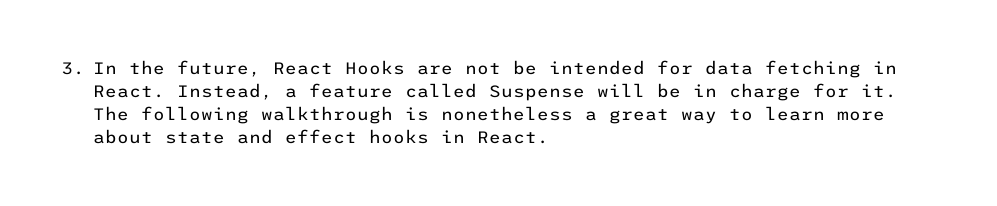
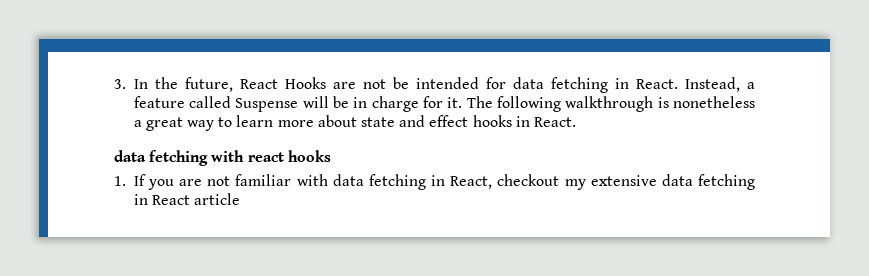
+ data fetching with react hooks
+ 1. If you are not familiar with data fetching in React, checkout my extensive data fetching in React article

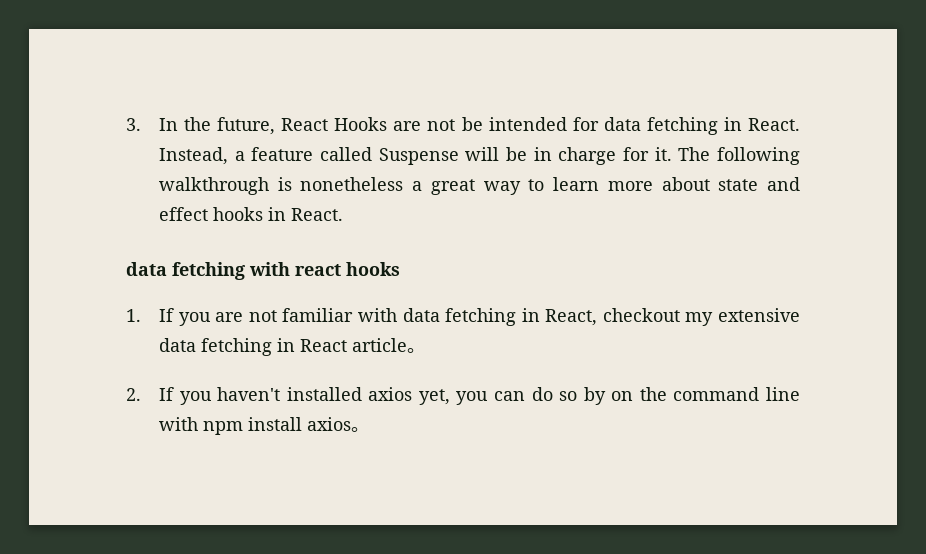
- 1. If you are not familiar with data fetching in React, checkout my extensive data fetching in React article
+ 1. If you are not familiar with data fetching in React, checkout my extensive data fetching in React article。
+ 2. If you haven't installed axios yet, you can do so by on the command line with npm install axios。

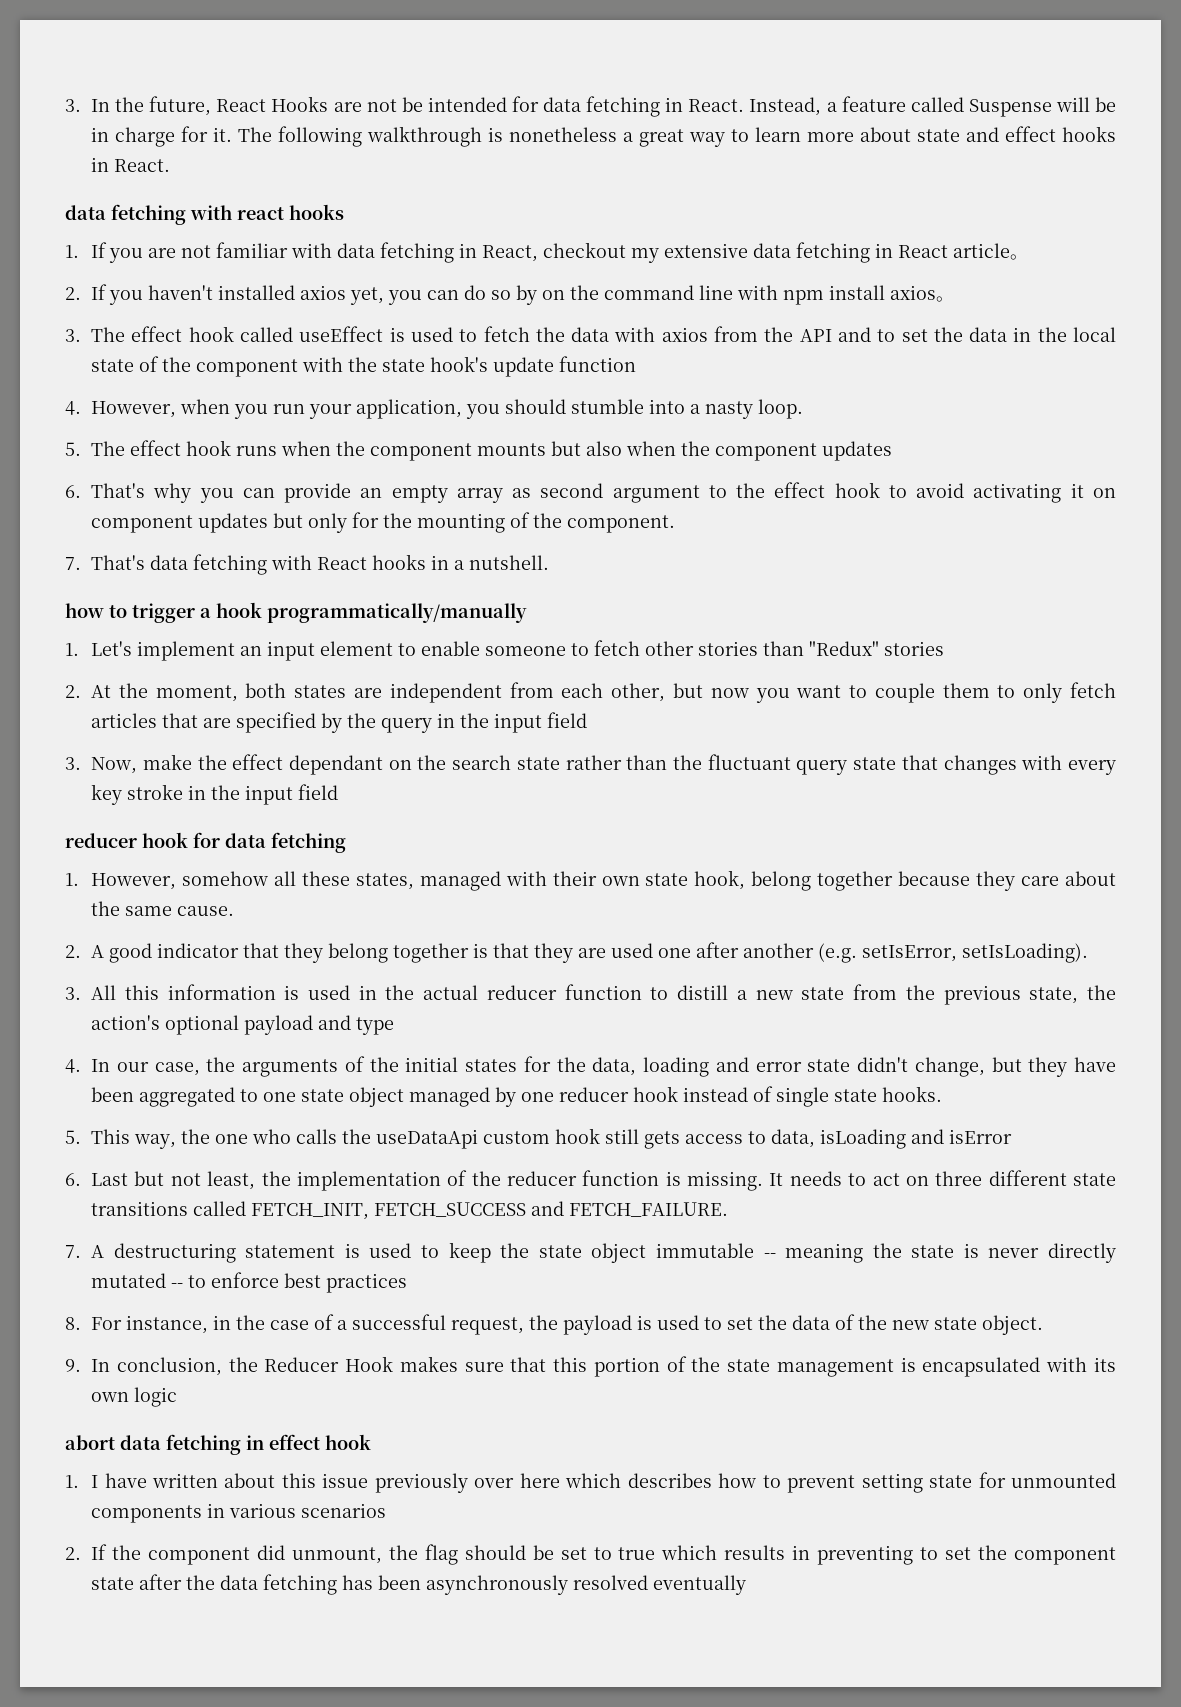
+ 3. The effect hook called useEffect is used to fetch the data with axios from the API and to set the data in the local state of the component with the state hook's update function
+ 4. However, when you run your application, you should stumble into a nasty loop.
+ 5. The effect hook runs when the component mounts but also when the component updates
+ 6. That's why you can provide an empty array as second argument to the effect hook to avoid activating it on component updates but only for the mounting of the component.
+ 7. That's data fetching with React hooks in a nutshell.
+ how to trigger a hook programmatically/manually
+ 1. Let's implement an input element to enable someone to fetch other stories than "Redux" stories
+ 2. At the moment, both states are independent from each other, but now you want to couple them to only fetch articles that are specified by the query in the input field
+ 3. Now, make the effect dependant on the search state rather than the fluctuant query state that changes with every key stroke in the input field
+ reducer hook for data fetching
+ 1. However, somehow all these states, managed with their own state hook, belong together because they care about the same cause.
+ 2. A good indicator that they belong together is that they are used one after another (e.g. setIsError, setIsLoading).
+ 3. All this information is used in the actual reducer function to distill a new state from the previous state, the action's optional payload and type
+ 4. In our case, the arguments of the initial states for the data, loading and error state didn't change, but they have been aggregated to one state object managed by one reducer hook instead of single state hooks.
+ 5. This way, the one who calls the useDataApi custom hook still gets access to data, isLoading and isError
+ 6. Last but not least, the implementation of the reducer function is missing. It needs to act on three different state transitions called FETCH_INIT, FETCH_SUCCESS and FETCH_FAILURE.
+ 7. A destructuring statement is used to keep the state object immutable -- meaning the state is never directly mutated -- to enforce best practices
+ 8. For instance, in the case of a successful request, the payload is used to set the data of the new state object.
+ 9. In conclusion, the Reducer Hook makes sure that this portion of the state management is encapsulated with its own logic
+ abort data fetching in effect hook
+ 1. I have written about this issue previously over here which describes how to prevent setting state for unmounted components in various scenarios
+ 2. If the component did unmount, the flag should be set to true which results in preventing to set the component state after the data fetching has been asynchronously resolved eventually

